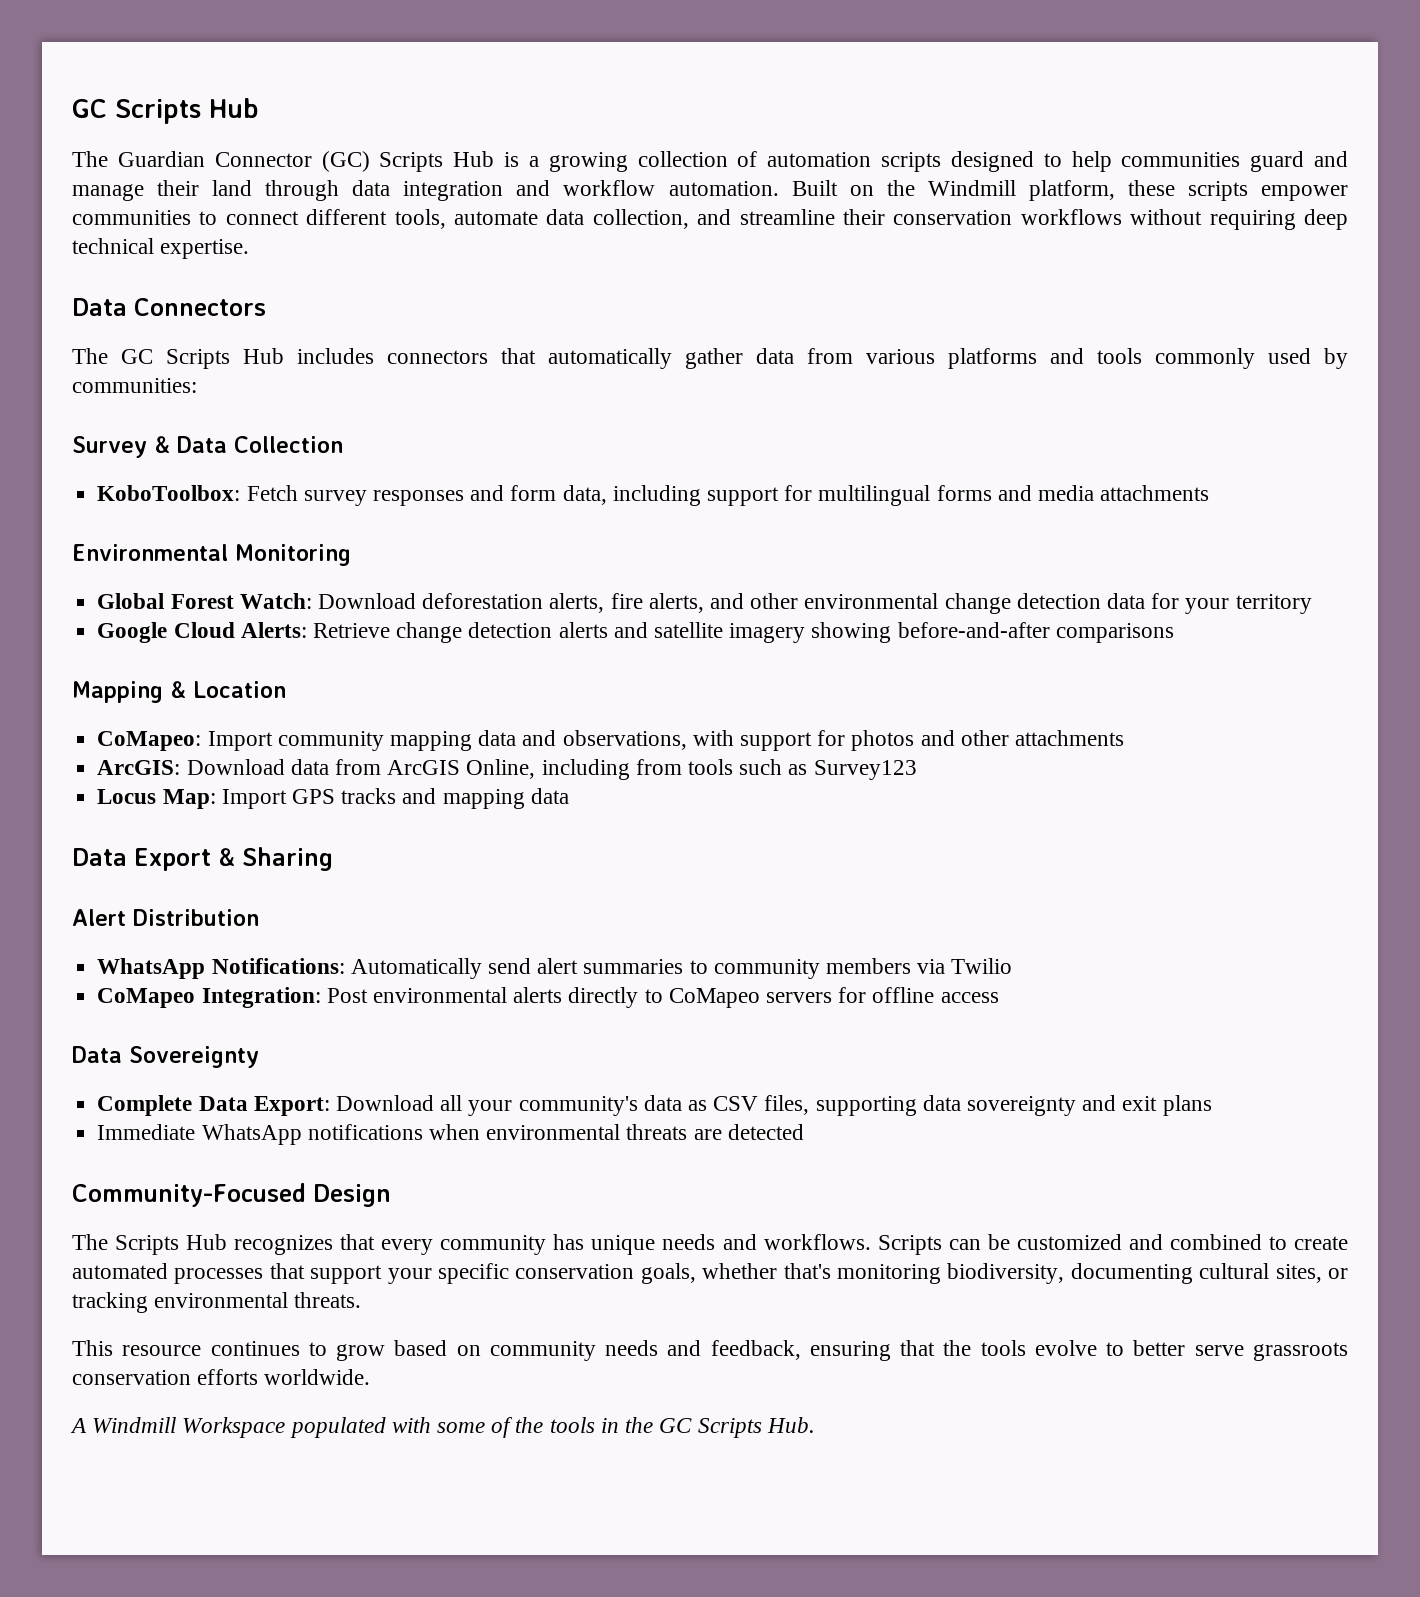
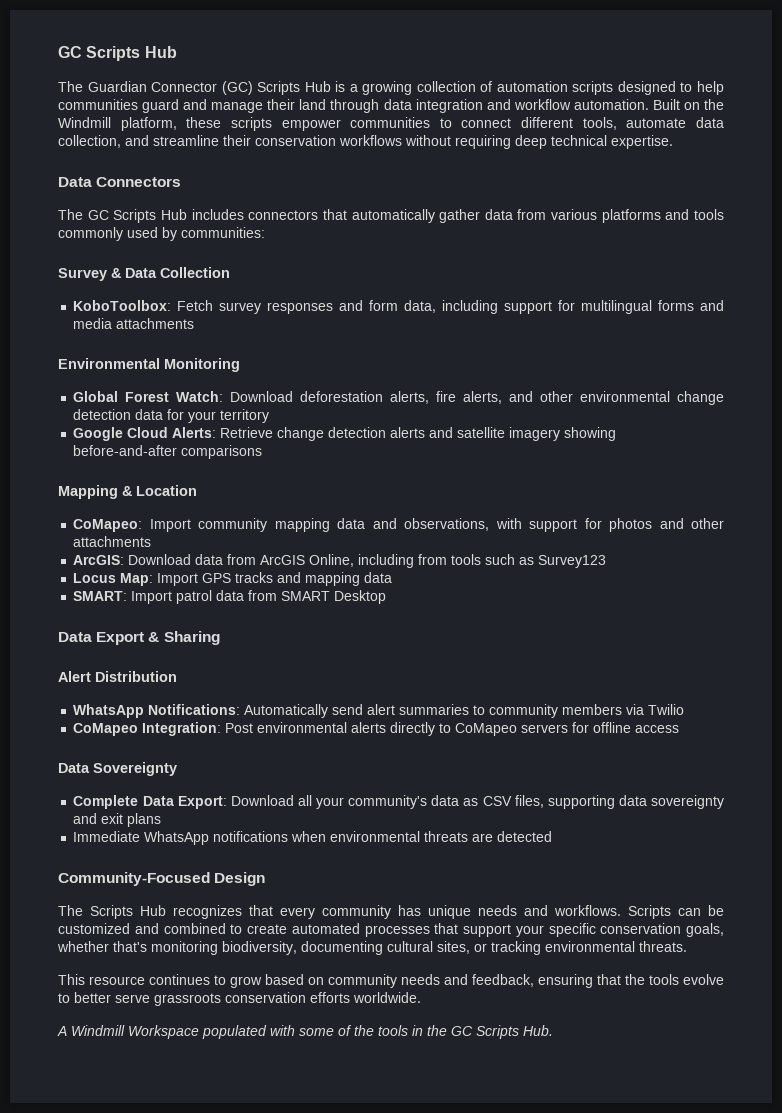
+ SMART: Import patrol data from SMART Desktop

